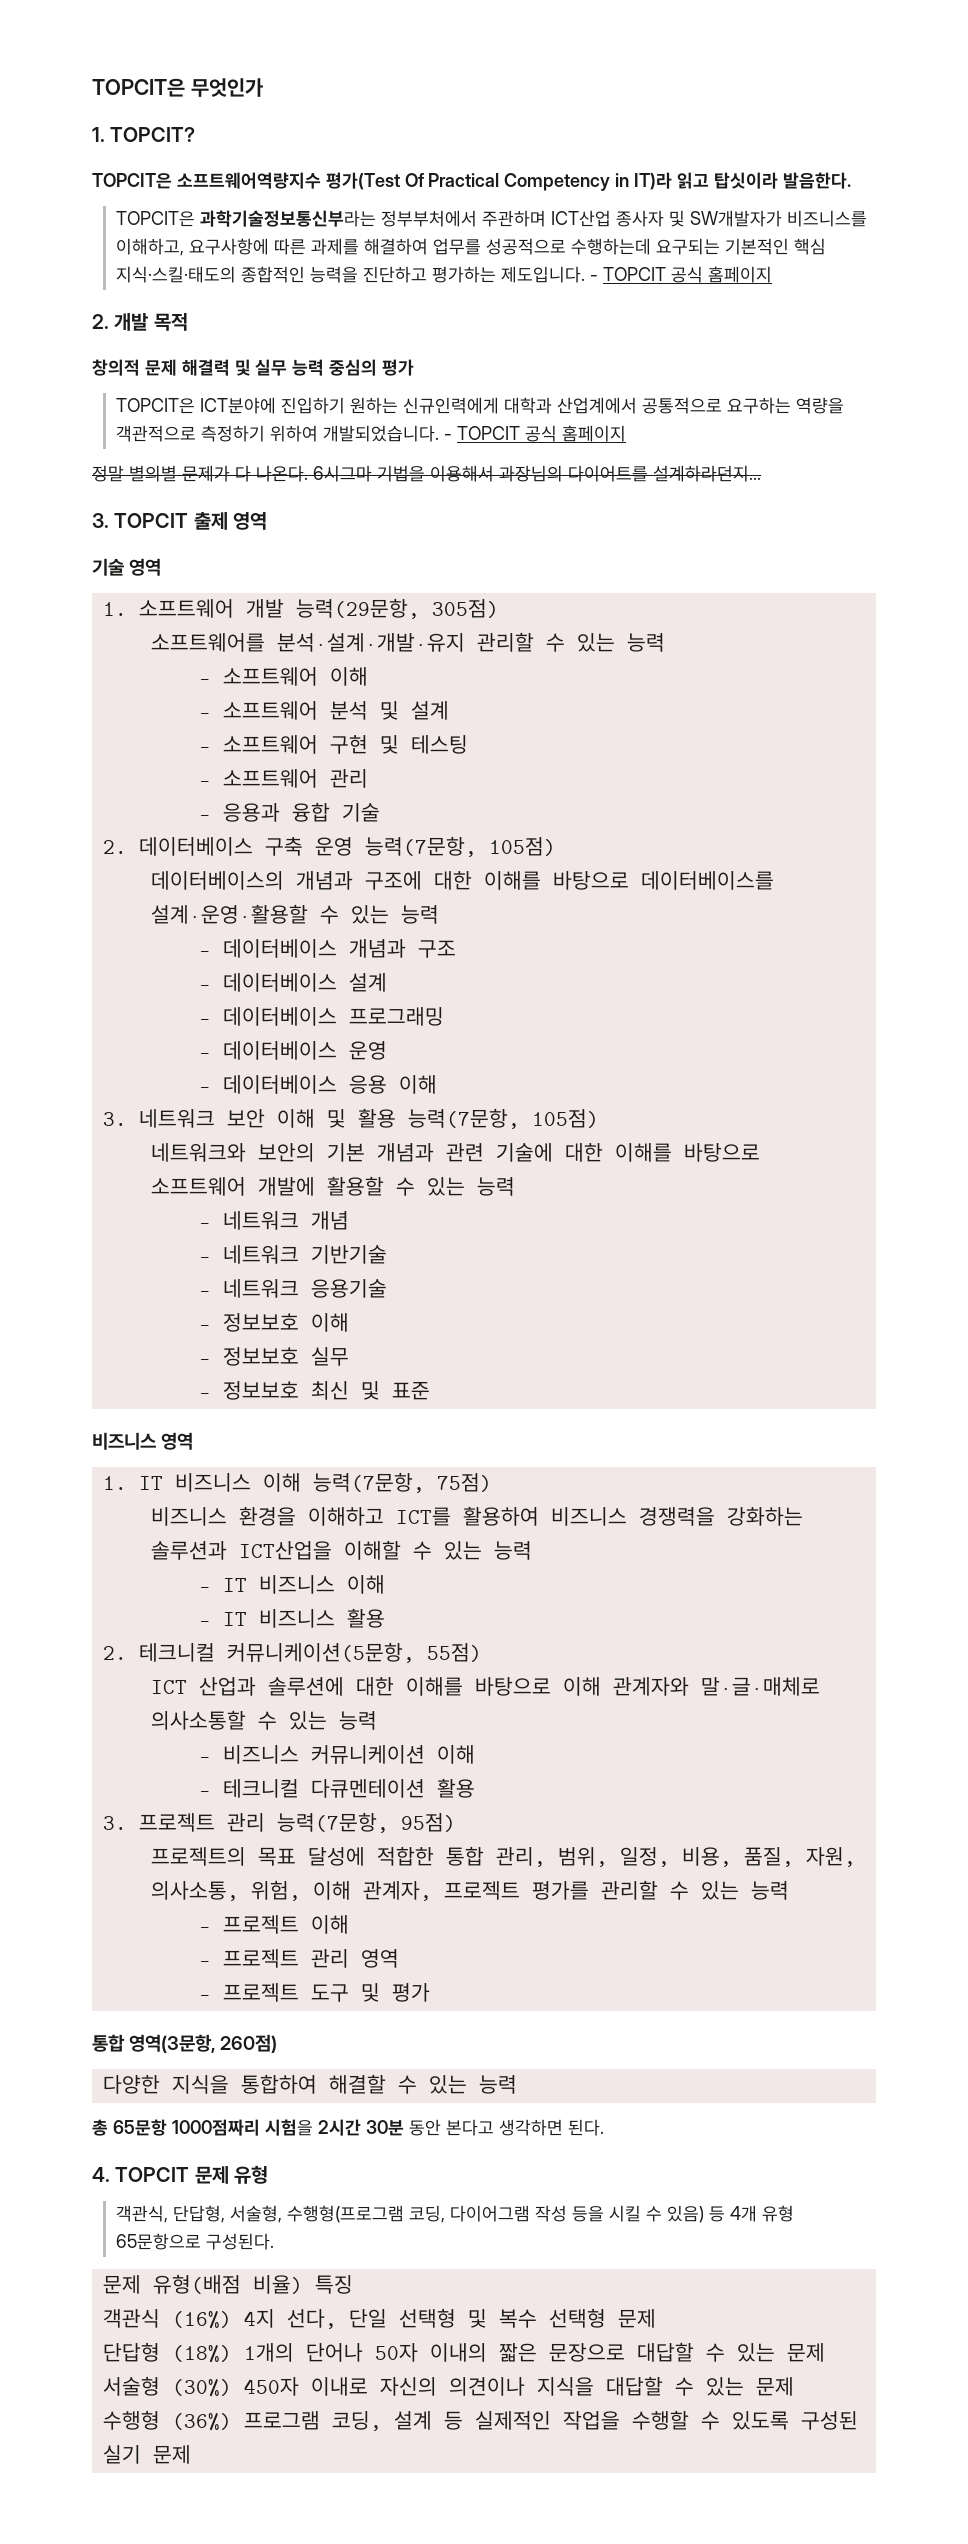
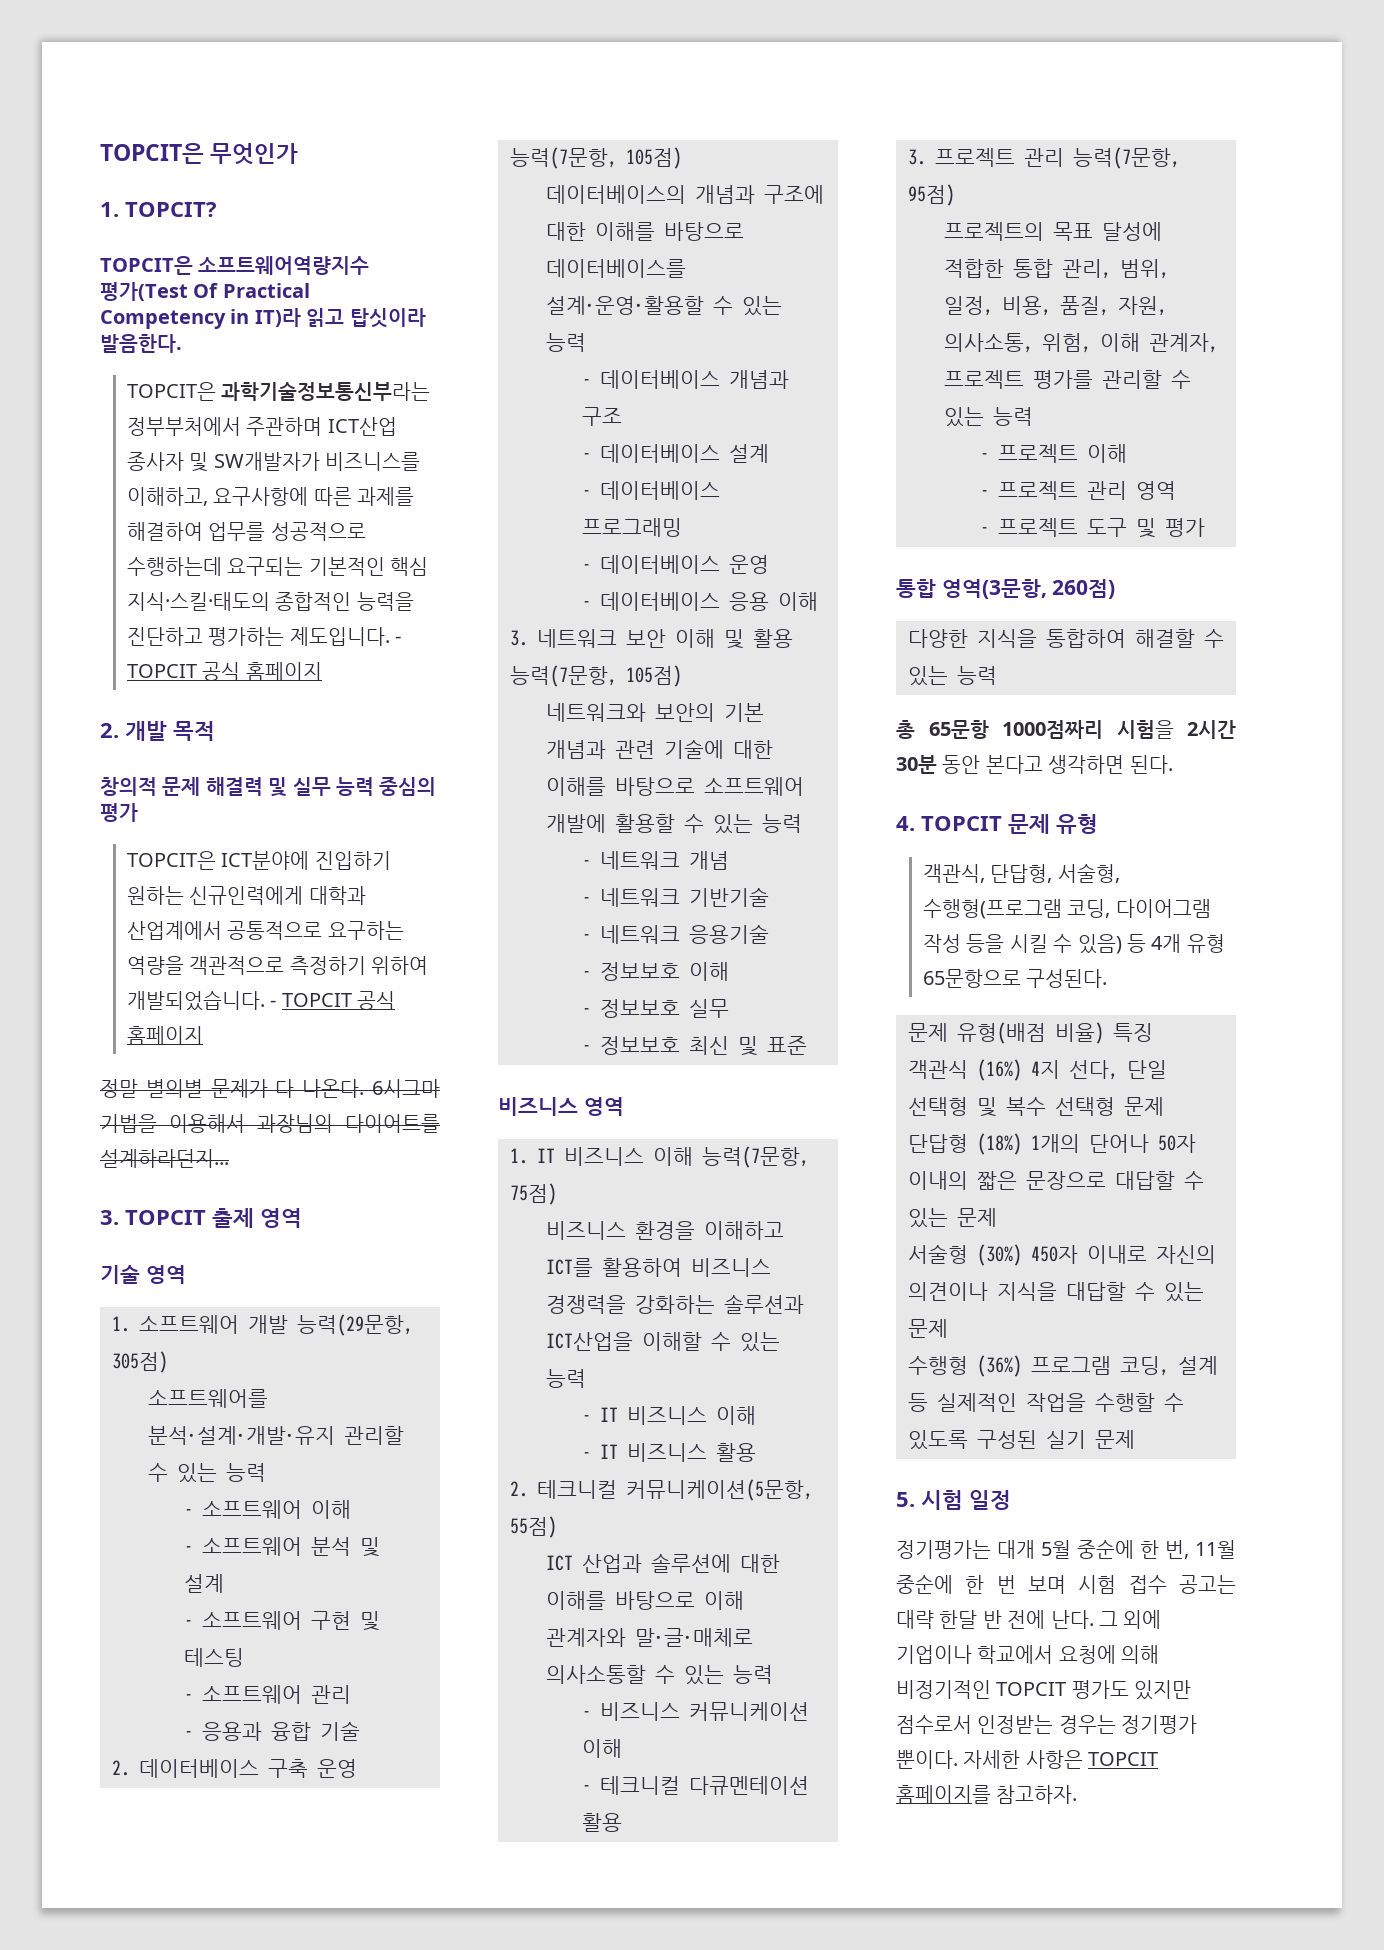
+ 5. 시험 일정
+ 정기평가는 대개 5월 중순에 한 번, 11월 중순에 한 번 보며 시험 접수 공고는 대략 한달 반 전에 난다. 그 외에 기업이나 학교에서 요청에 의해 비정기적인 TOPCIT 평가도 있지만 점수로서 인정받는 경우는 정기평가 뿐이다. 자세한 사항은 TOPCIT 홈페이지를 참고하자.

